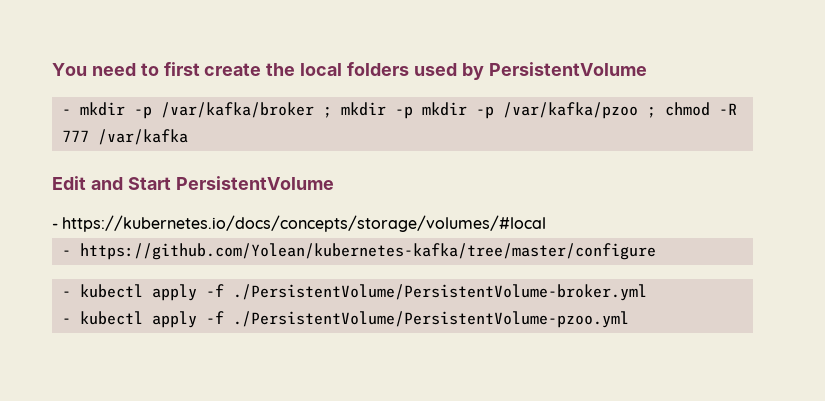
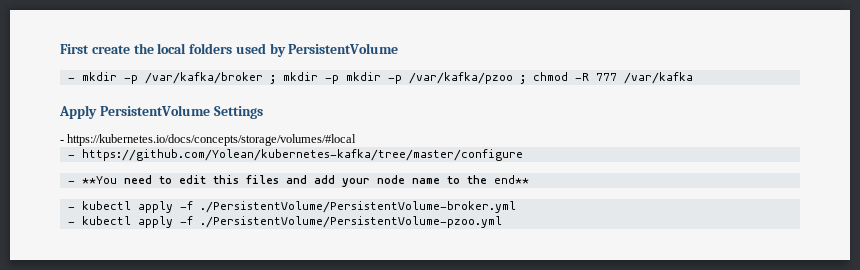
- You need to first create the local folders used by PersistentVolume
+ First create the local folders used by PersistentVolume
- Edit and Start PersistentVolume
+ Apply PersistentVolume Settings
+ - **You need to edit this files and add your node name to the end**

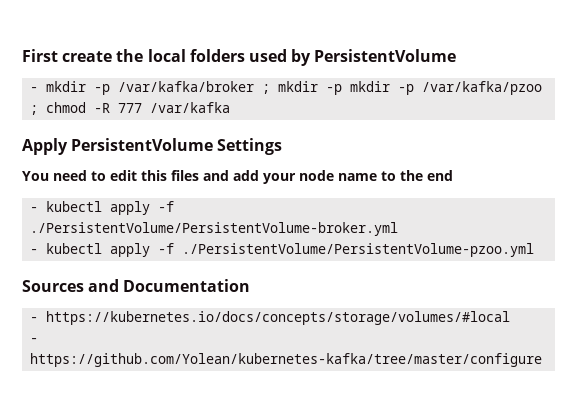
- - https://kubernetes.io/docs/concepts/storage/volumes/#local
- - https://github.com/Yolean/kubernetes-kafka/tree/master/configure
- - **You need to edit this files and add your node name to the end**
+ You need to edit this files and add your node name to the end
+ Sources and Documentation
+ - https://kubernetes.io/docs/concepts/storage/volumes/#local
+ - https://github.com/Yolean/kubernetes-kafka/tree/master/configure

